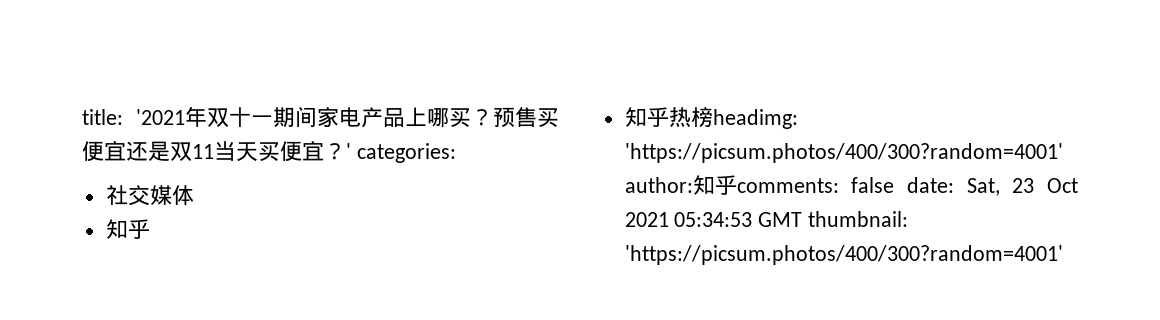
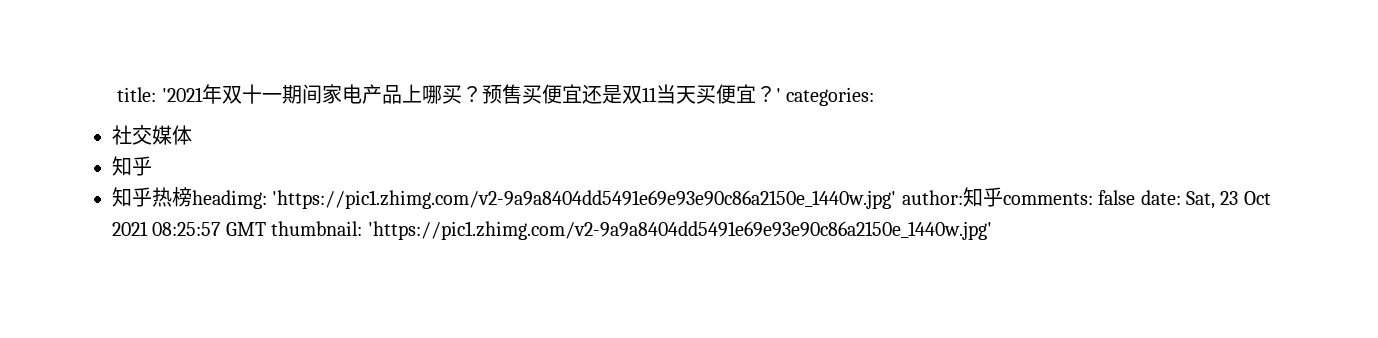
- 知乎热榜headimg: 'https://picsum.photos/400/300?random=4001' author:知乎comments: false date: Sat, 23 Oct 2021 05:34:53 GMT thumbnail: 'https://picsum.photos/400/300?random=4001'
+ 知乎热榜headimg: 'https://pic1.zhimg.com/v2-9a9a8404dd5491e69e93e90c86a2150e_1440w.jpg' author:知乎comments: false date: Sat, 23 Oct 2021 08:25:57 GMT thumbnail: 'https://pic1.zhimg.com/v2-9a9a8404dd5491e69e93e90c86a2150e_1440w.jpg'

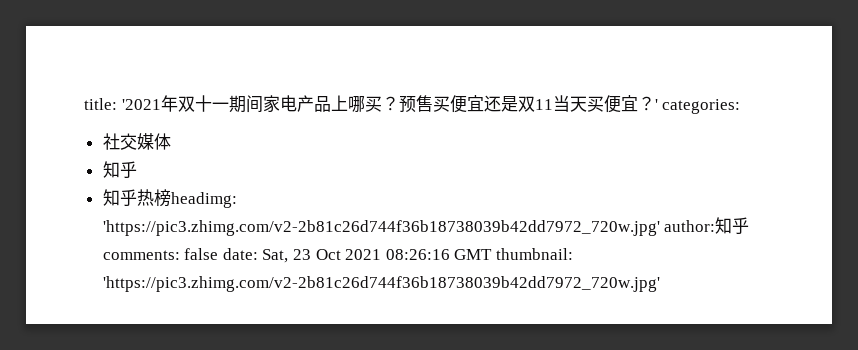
- 知乎热榜headimg: 'https://pic1.zhimg.com/v2-9a9a8404dd5491e69e93e90c86a2150e_1440w.jpg' author:知乎comments: false date: Sat, 23 Oct 2021 08:25:57 GMT thumbnail: 'https://pic1.zhimg.com/v2-9a9a8404dd5491e69e93e90c86a2150e_1440w.jpg'
+ 知乎热榜headimg: 'https://pic3.zhimg.com/v2-2b81c26d744f36b18738039b42dd7972_720w.jpg' author:知乎comments: false date: Sat, 23 Oct 2021 08:26:16 GMT thumbnail: 'https://pic3.zhimg.com/v2-2b81c26d744f36b18738039b42dd7972_720w.jpg'

